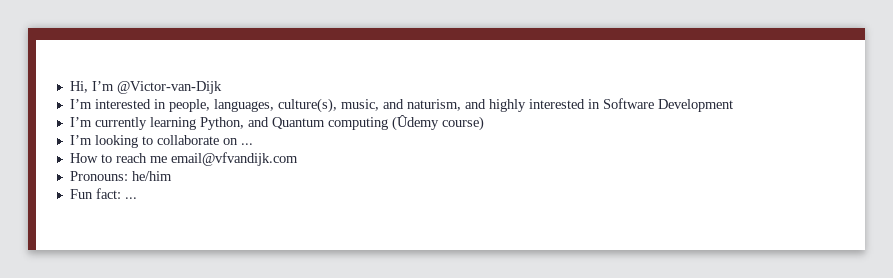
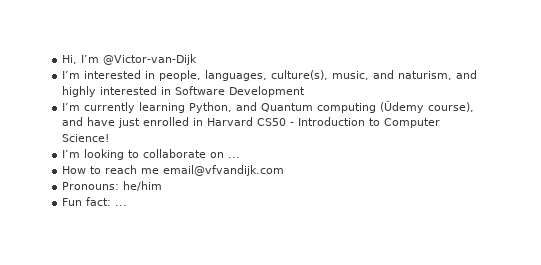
- I’m currently learning Python, and Quantum computing (Ûdemy course)
+ I’m currently learning Python, and Quantum computing (Ûdemy course), and have just enrolled in Harvard CS50 - Introduction to Computer Science!

